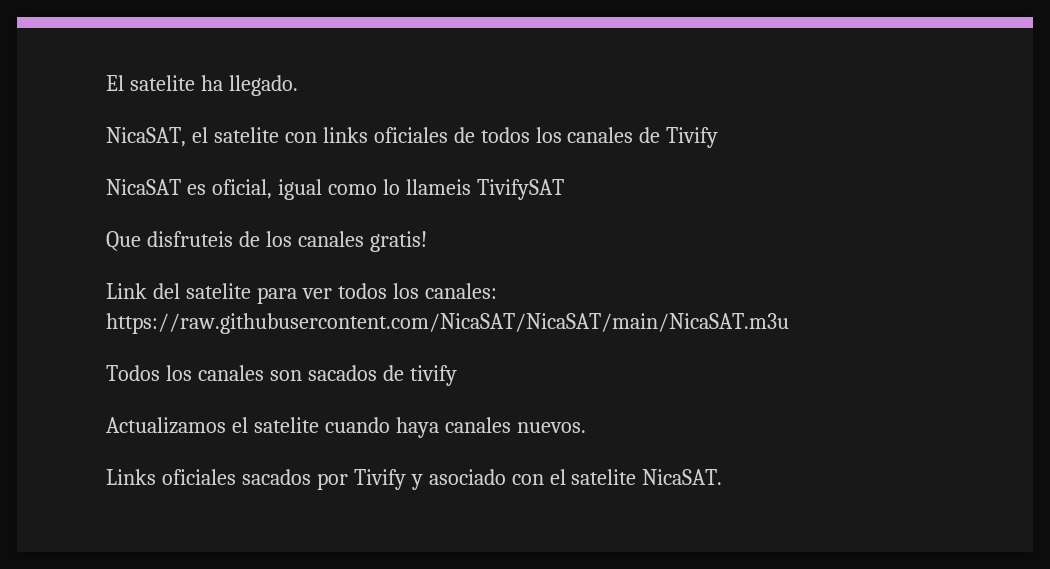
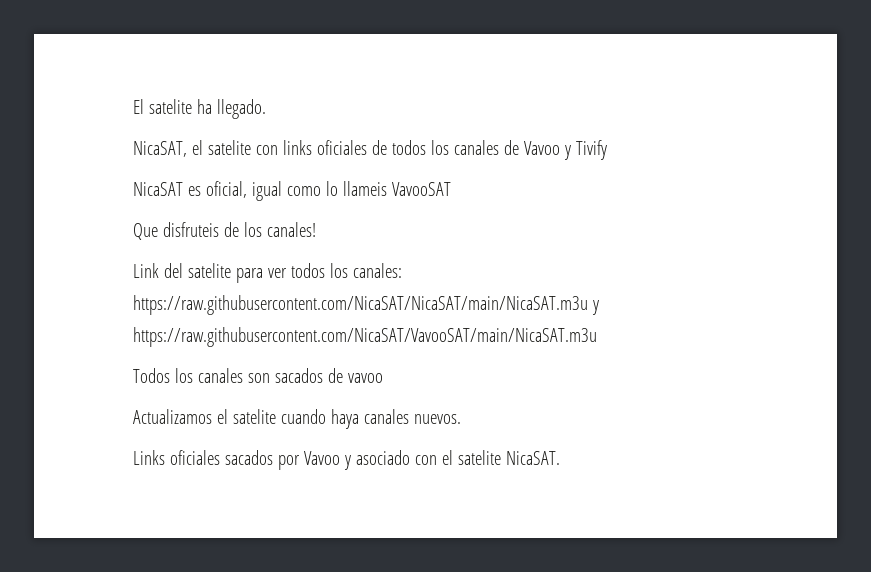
- NicaSAT, el satelite con links oficiales de todos los canales de Tivify
+ NicaSAT, el satelite con links oficiales de todos los canales de Vavoo y Tivify
- NicaSAT es oficial, igual como lo llameis TivifySAT
+ NicaSAT es oficial, igual como lo llameis VavooSAT
- Que disfruteis de los canales gratis!
+ Que disfruteis de los canales!
- Link del satelite para ver todos los canales: https://raw.githubusercontent.com/NicaSAT/NicaSAT/main/NicaSAT.m3u
+ Link del satelite para ver todos los canales: https://raw.githubusercontent.com/NicaSAT/NicaSAT/main/NicaSAT.m3u y https://raw.githubusercontent.com/NicaSAT/VavooSAT/main/NicaSAT.m3u
- Todos los canales son sacados de tivify
+ Todos los canales son sacados de vavoo
- Links oficiales sacados por Tivify y asociado con el satelite NicaSAT.
+ Links oficiales sacados por Vavoo y asociado con el satelite NicaSAT.

